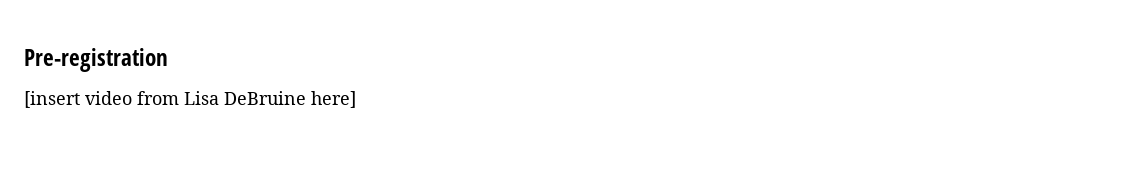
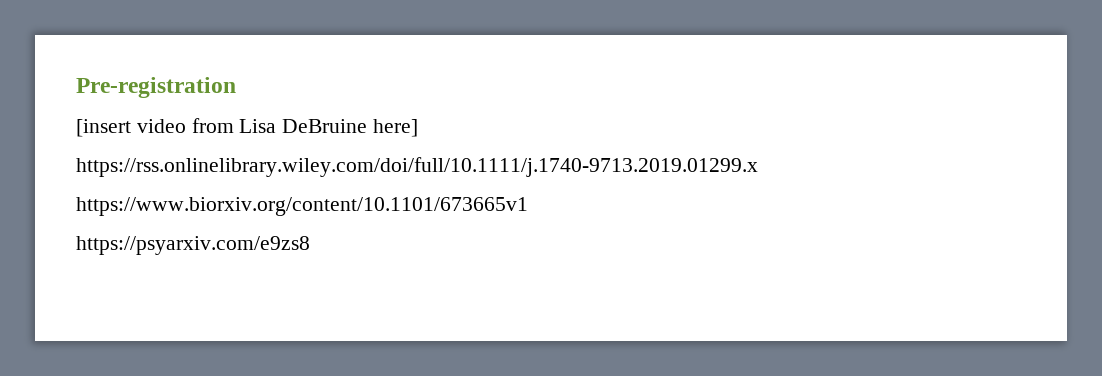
+ https://rss.onlinelibrary.wiley.com/doi/full/10.1111/j.1740-9713.2019.01299.x
+ https://www.biorxiv.org/content/10.1101/673665v1
+ https://psyarxiv.com/e9zs8

